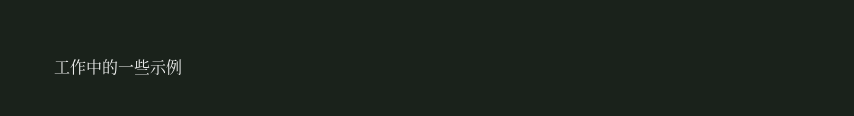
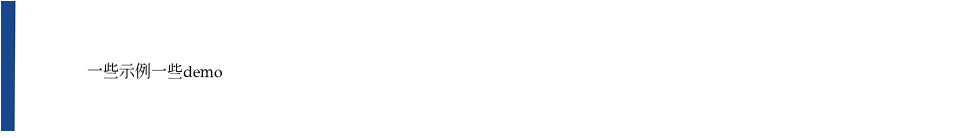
- 工作中的一些示例
+ 一些示例一些demo

